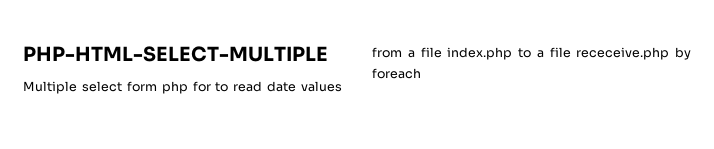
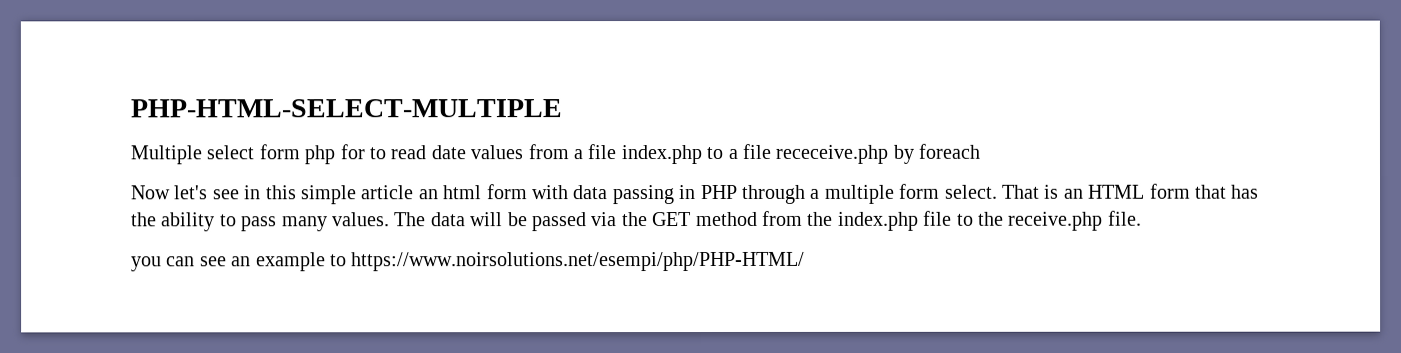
+ Now let's see in this simple article an html form with data passing in PHP through a multiple form select. That is an HTML form that has the ability to pass many values. The data will be passed via the GET method from the index.php file to the receive.php file.
+ you can see an example to https://www.noirsolutions.net/esempi/php/PHP-HTML/

